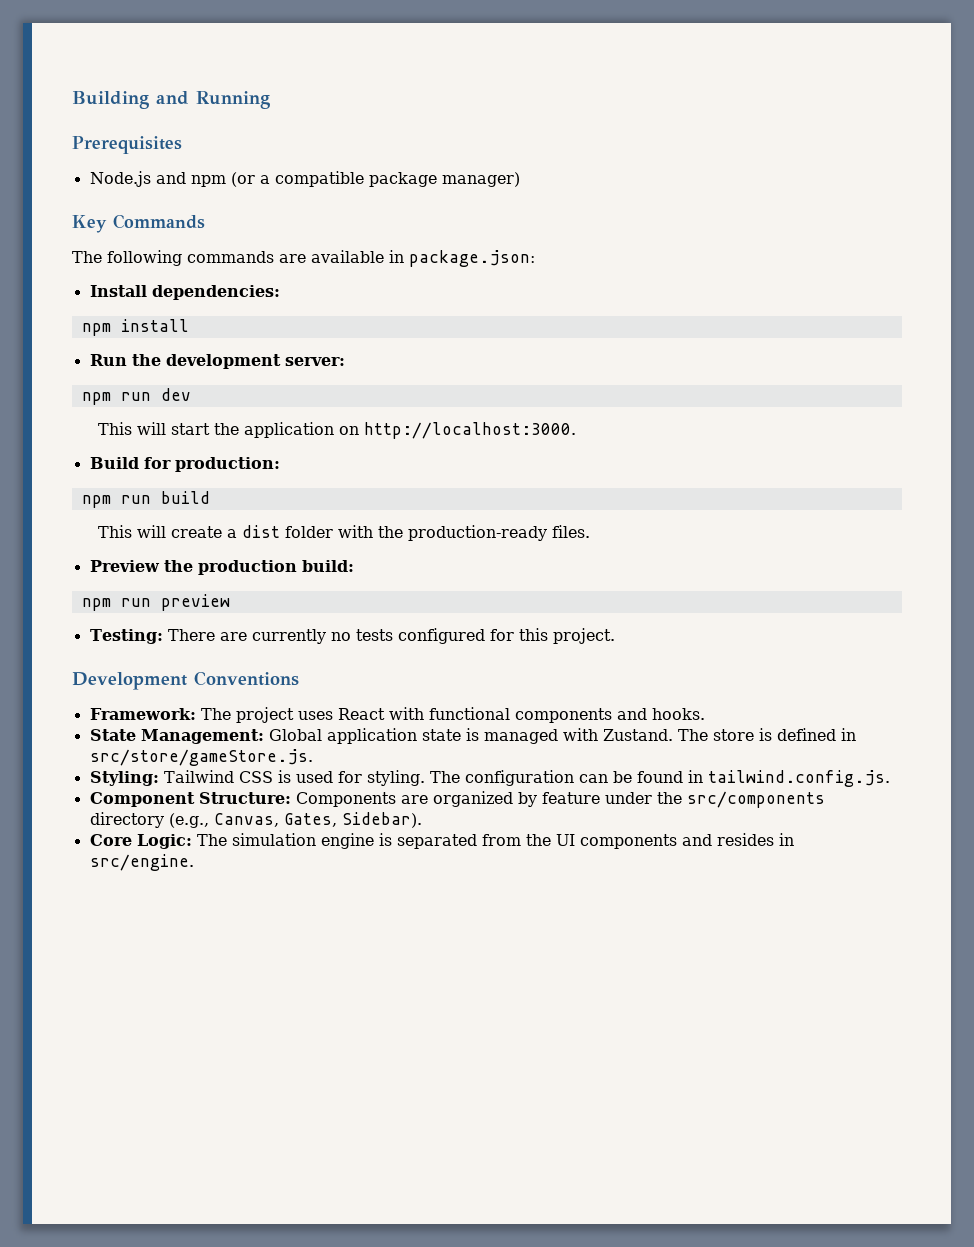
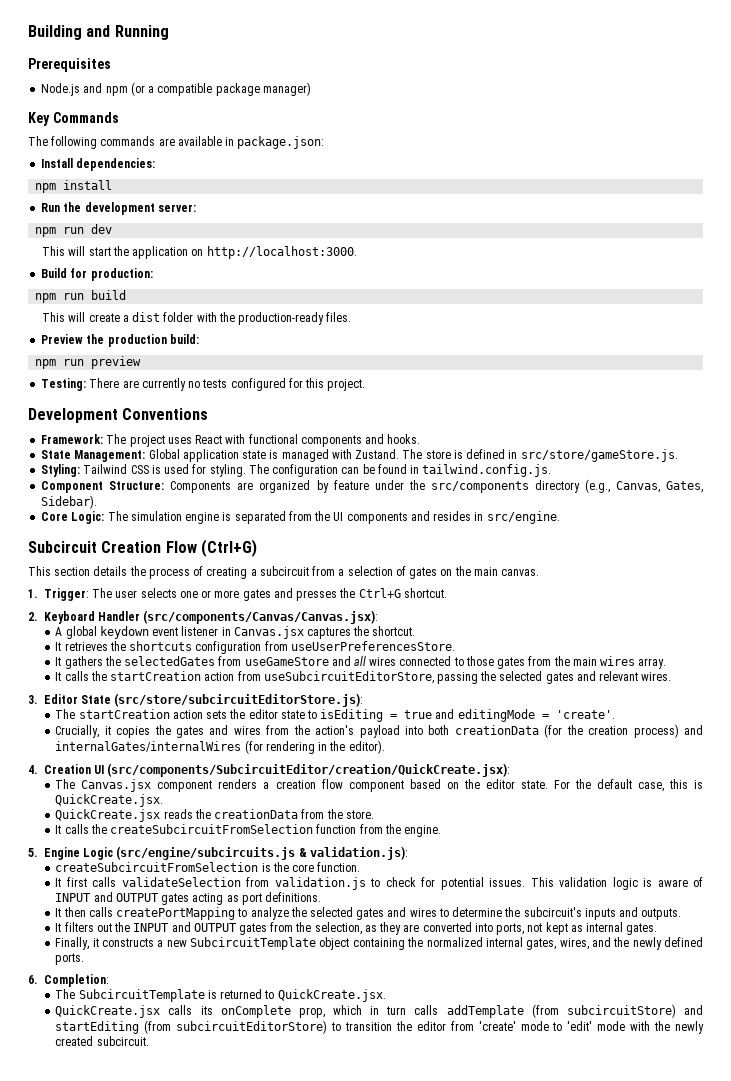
+ Subcircuit Creation Flow (Ctrl+G)
+ This section details the process of creating a subcircuit from a selection of gates on the main canvas.
+ 1. Trigger: The user selects one or more gates and presses the Ctrl+G shortcut.
+ 2. Keyboard Handler (src/components/Canvas/Canvas.jsx):
+ A global keydown event listener in Canvas.jsx captures the shortcut.
+ It retrieves the shortcuts configuration from useUserPreferencesStore.
+ It gathers the selectedGates from useGameStore and all wires connected to those gates from the main wires array.
+ It calls the startCreation action from useSubcircuitEditorStore, passing the selected gates and relevant wires.
+ 3. Editor State (src/store/subcircuitEditorStore.js):
+ The startCreation action sets the editor state to isEditing = true and editingMode = 'create'.
+ Crucially, it copies the gates and wires from the action's payload into both creationData (for the creation process) and internalGates/internalWires (for rendering in the editor).
+ 4. Creation UI (src/components/SubcircuitEditor/creation/QuickCreate.jsx):
+ The Canvas.jsx component renders a creation flow component based on the editor state. For the default case, this is QuickCreate.jsx.
+ QuickCreate.jsx reads the creationData from the store.
+ It calls the createSubcircuitFromSelection function from the engine.
+ 5. Engine Logic (src/engine/subcircuits.js & validation.js):
+ createSubcircuitFromSelection is the core function.
+ It first calls validateSelection from validation.js to check for potential issues. This validation logic is aware of INPUT and OUTPUT gates acting as port definitions.
+ It then calls createPortMapping to analyze the selected gates and wires to determine the subcircuit's inputs and outputs.
+ It filters out the INPUT and OUTPUT gates from the selection, as they are converted into ports, not kept as internal gates.
+ Finally, it constructs a new SubcircuitTemplate object containing the normalized internal gates, wires, and the newly defined ports.
+ 6. Completion:
+ The SubcircuitTemplate is returned to QuickCreate.jsx.
+ QuickCreate.jsx calls its onComplete prop, which in turn calls addTemplate (from subcircuitStore) and startEditing (from subcircuitEditorStore) to transition the editor from 'create' mode to 'edit' mode with the newly created subcircuit.

